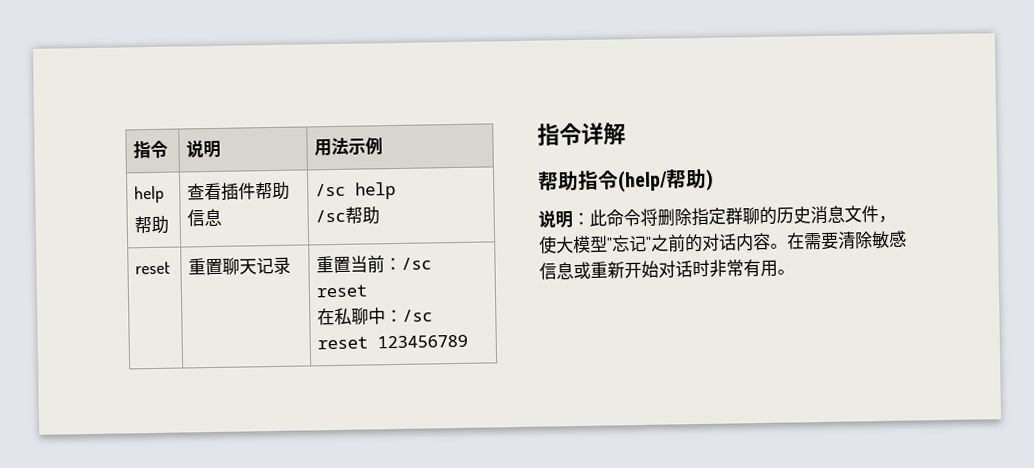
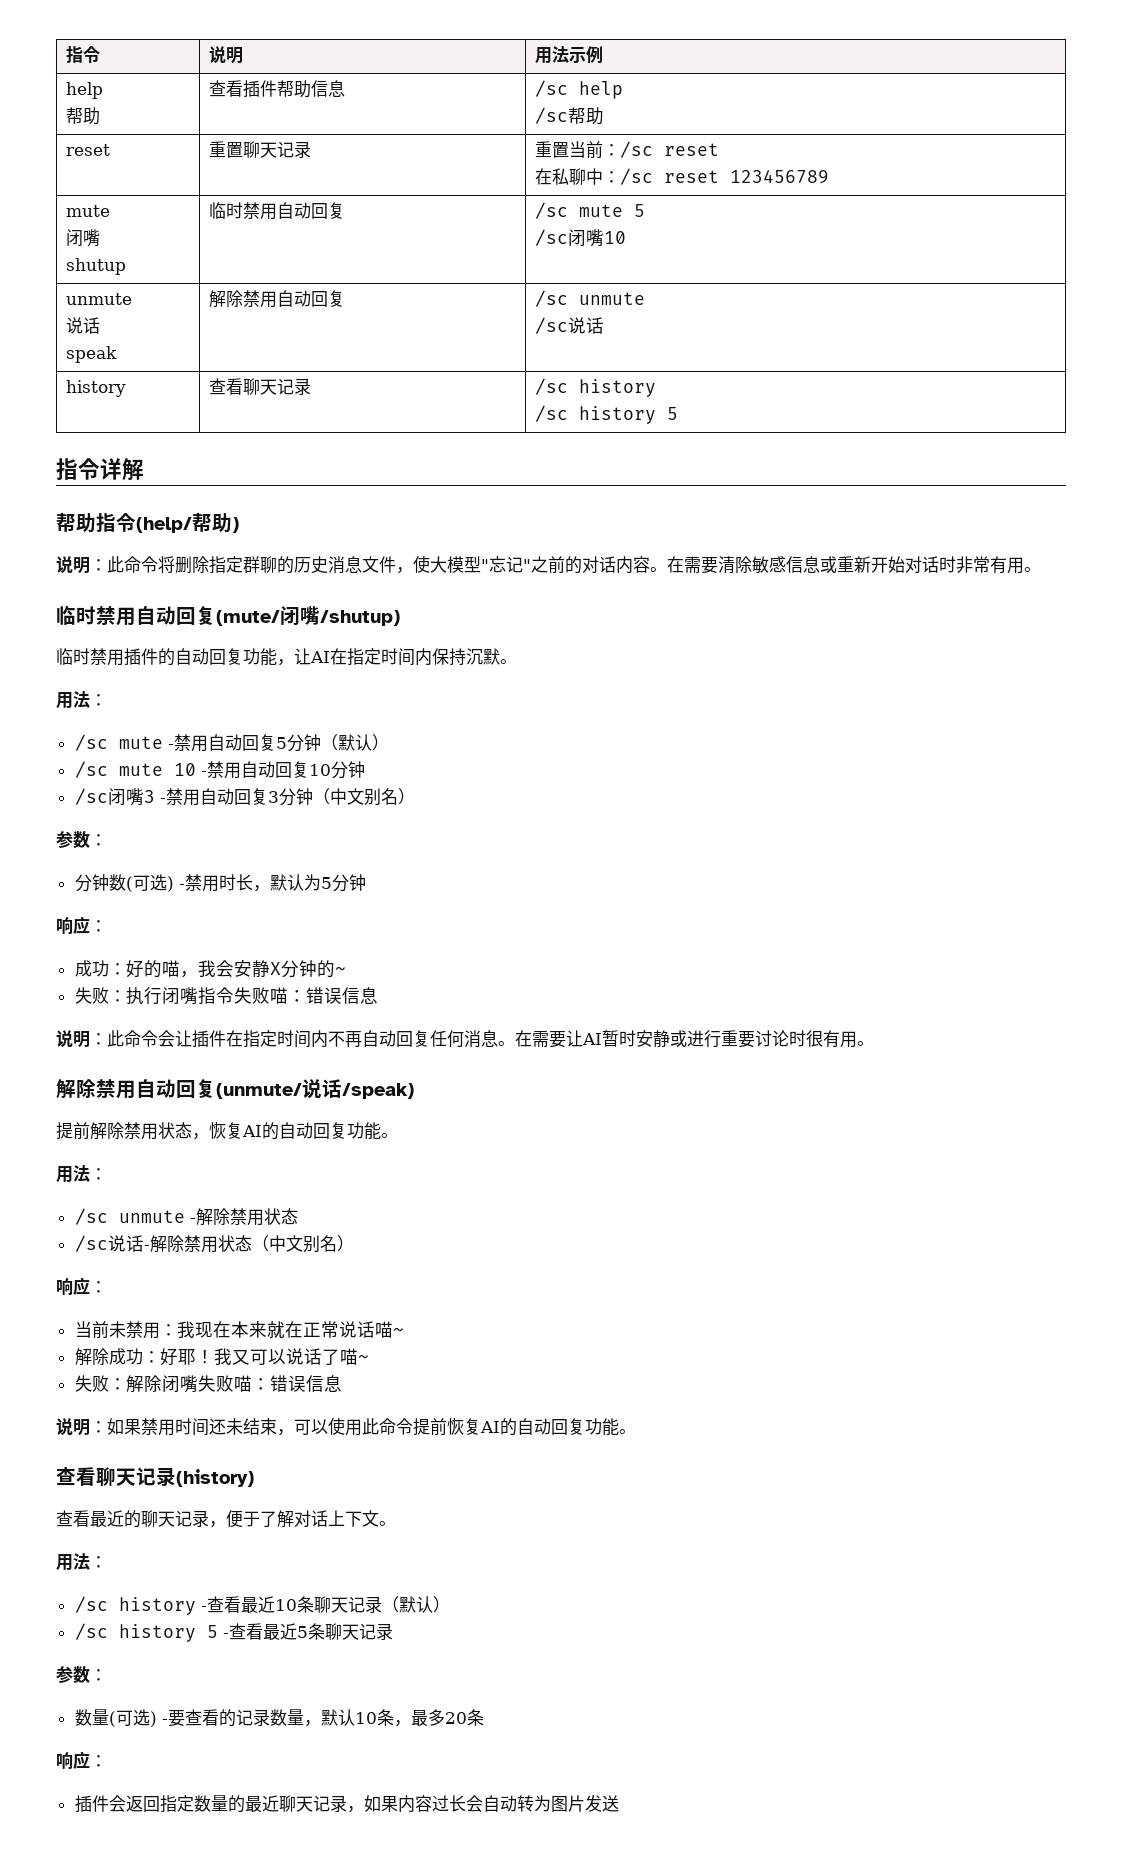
  reset | 重置聊天记录 | 重置当前：/sc reset
  在私聊中：/sc reset 123456789
+ mute
+ 闭嘴
+ shutup | 临时禁用自动回复 | /sc mute 5
+ /sc闭嘴10
+ unmute
+ 说话
+ speak | 解除禁用自动回复 | /sc unmute
+ /sc说话
+ history | 查看聊天记录 | /sc history
+ /sc history 5
+ 临时禁用自动回复(mute/闭嘴/shutup)
+ 临时禁用插件的自动回复功能，让AI在指定时间内保持沉默。
+ 用法：
+ /sc mute -禁用自动回复5分钟（默认）
+ /sc mute 10 -禁用自动回复10分钟
+ /sc闭嘴3 -禁用自动回复3分钟（中文别名）
+ 参数：
+ 分钟数(可选) -禁用时长，默认为5分钟
+ 响应：
+ 成功：好的喵，我会安静X分钟的~
+ 失败：执行闭嘴指令失败喵：错误信息
+ 说明：此命令会让插件在指定时间内不再自动回复任何消息。在需要让AI暂时安静或进行重要讨论时很有用。
+ 解除禁用自动回复(unmute/说话/speak)
+ 提前解除禁用状态，恢复AI的自动回复功能。
+ 用法：
+ /sc unmute -解除禁用状态
+ /sc说话-解除禁用状态（中文别名）
+ 响应：
+ 当前未禁用：我现在本来就在正常说话喵~
+ 解除成功：好耶！我又可以说话了喵~
+ 失败：解除闭嘴失败喵：错误信息
+ 说明：如果禁用时间还未结束，可以使用此命令提前恢复AI的自动回复功能。
+ 查看聊天记录(history)
+ 查看最近的聊天记录，便于了解对话上下文。
+ 用法：
+ /sc history -查看最近10条聊天记录（默认）
+ /sc history 5 -查看最近5条聊天记录
+ 参数：
+ 数量(可选) -要查看的记录数量，默认10条，最多20条
+ 响应：
+ 插件会返回指定数量的最近聊天记录，如果内容过长会自动转为图片发送

